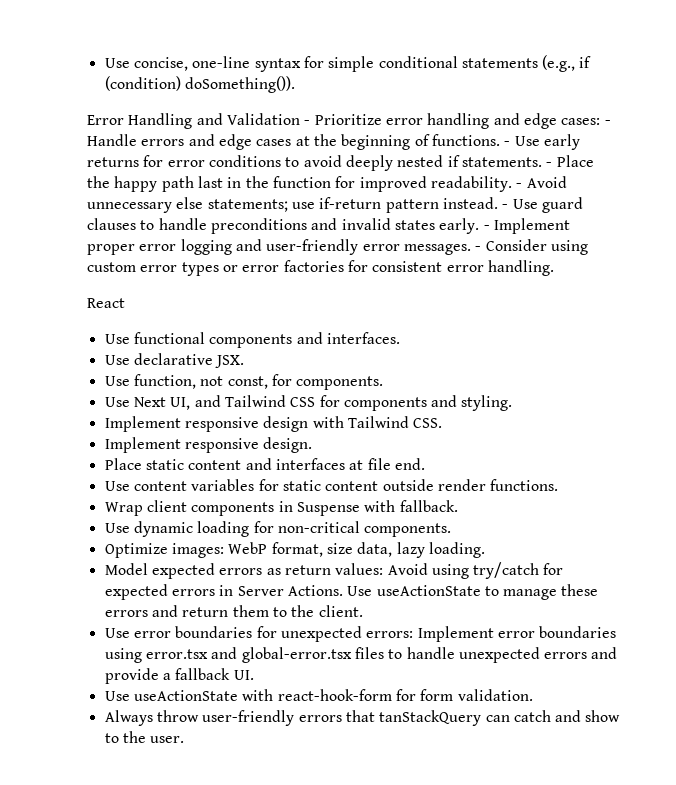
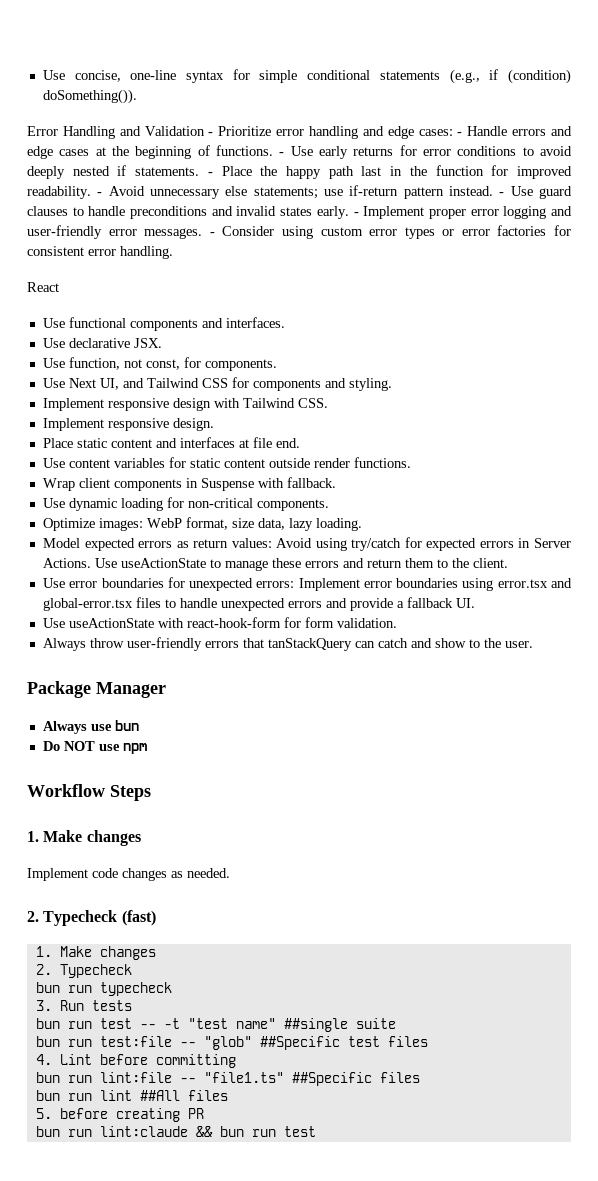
+ Package Manager
+ Always use bun
+ Do NOT use npm
+ Workflow Steps
+ 1. Make changes
+ Implement code changes as needed.
+ 2. Typecheck (fast)
+ 1. Make changes
+ 2. Typecheck
+ bun run typecheck
+ 3. Run tests
+ bun run test -- -t "test name" ##single suite
+ bun run test:file -- "glob" ##Specific test files
+ 4. Lint before committing
+ bun run lint:file -- "file1.ts" ##Specific files
+ bun run lint ##All files
+ 5. before creating PR
+ bun run lint:claude && bun run test

